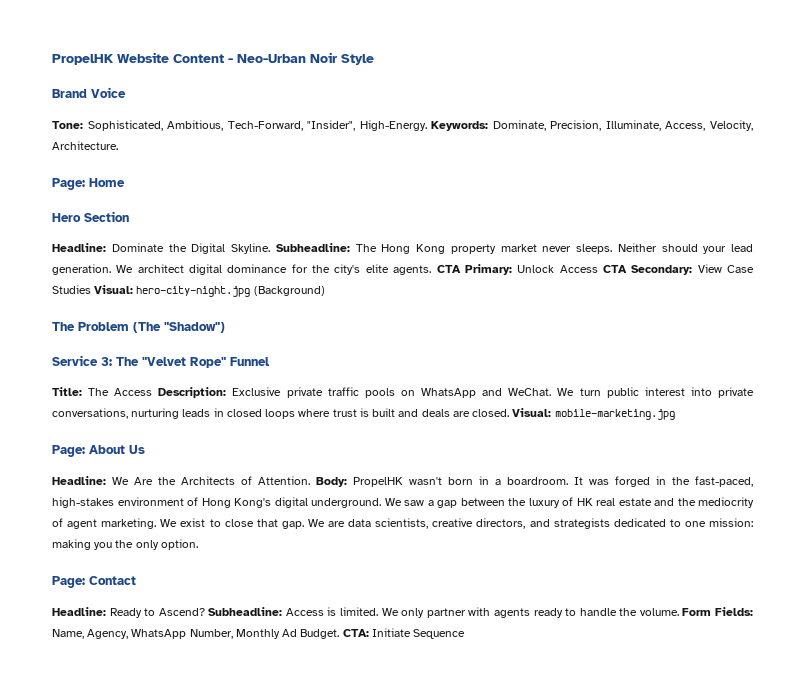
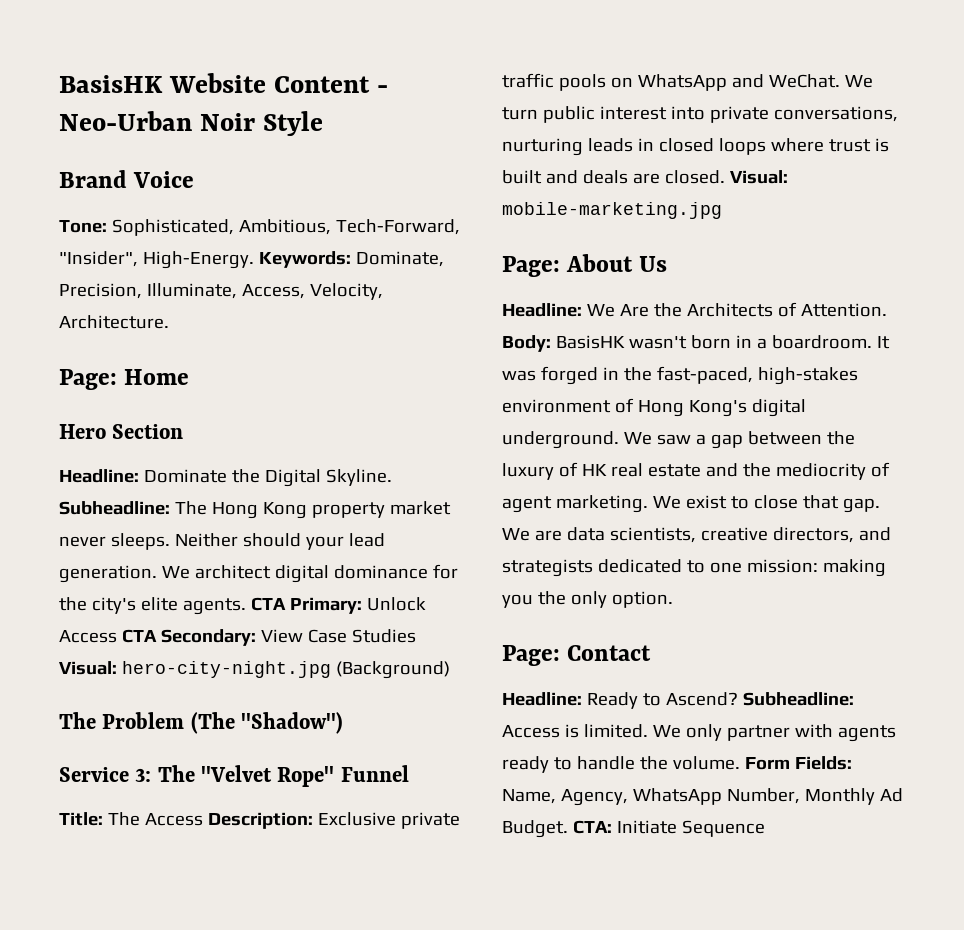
- PropelHK Website Content - Neo-Urban Noir Style
+ BasisHK Website Content - Neo-Urban Noir Style
- Body: PropelHK wasn't born in a boardroom.
+ Body: BasisHK wasn't born in a boardroom.

